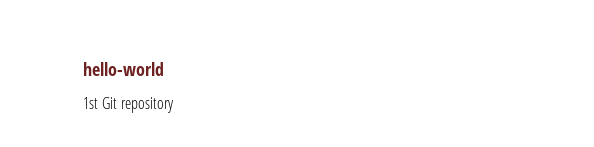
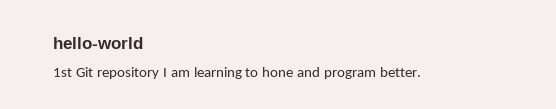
- 1st Git repository
+ 1st Git repository I am learning to hone and program better.

